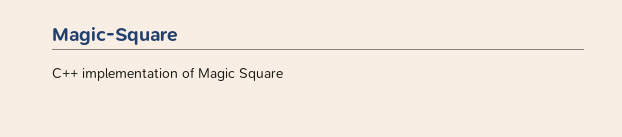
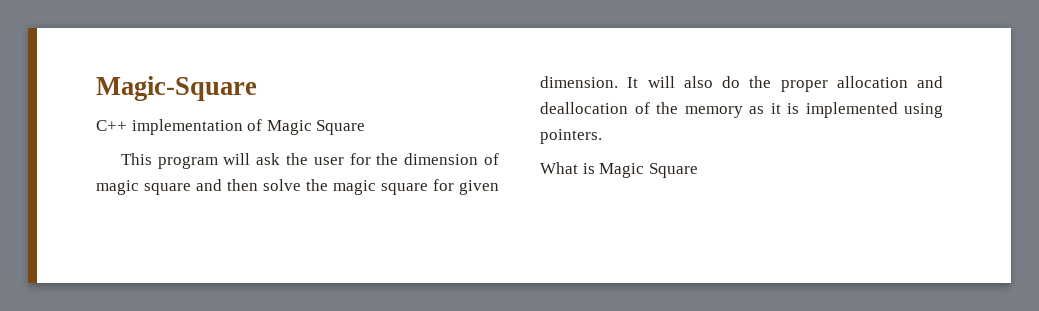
+ This program will ask the user for the dimension of magic square and then solve the magic square for given dimension. It will also do the proper allocation and deallocation of the memory as it is implemented using pointers.
+ What is Magic Square

